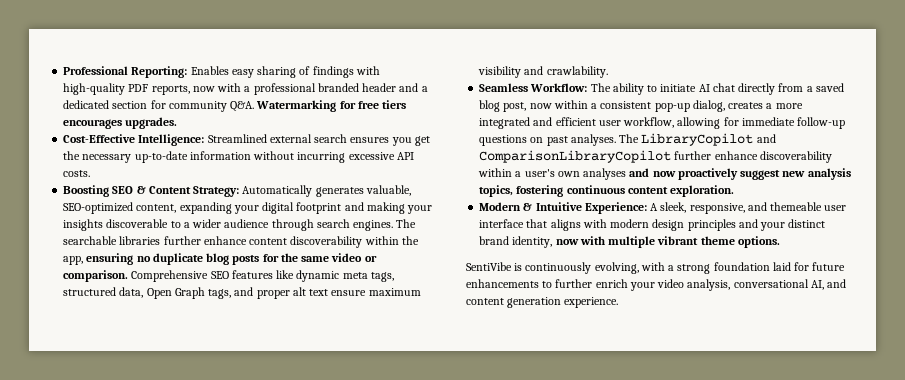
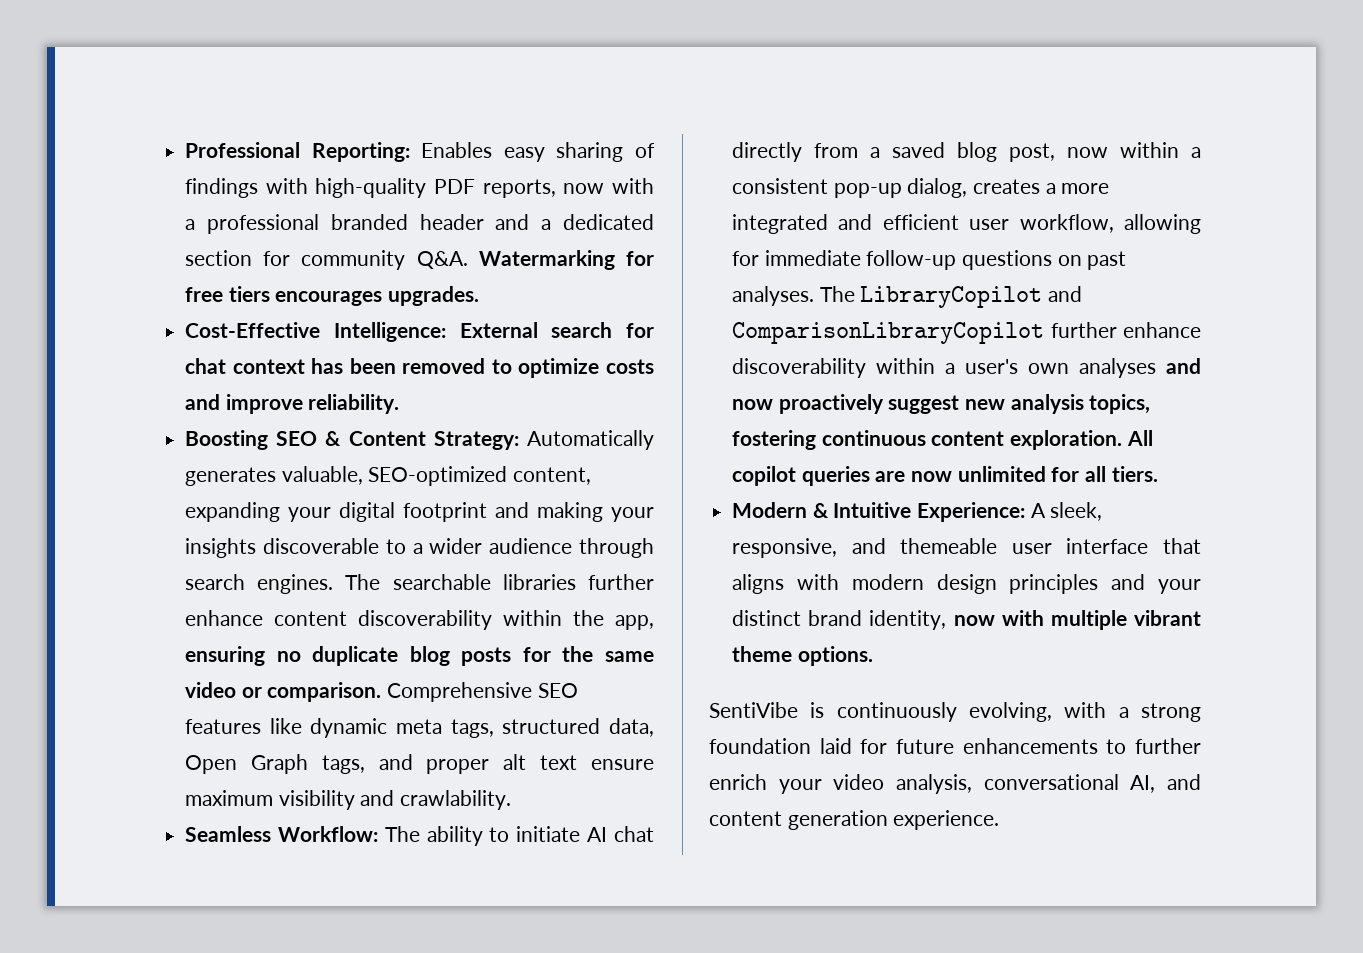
- Cost-Effective Intelligence: Streamlined external search ensures you get the necessary up-to-date information without incurring excessive API costs.
+ Cost-Effective Intelligence: External search for chat context has been removed to optimize costs and improve reliability.
+ All copilot queries are now unlimited for all tiers.

